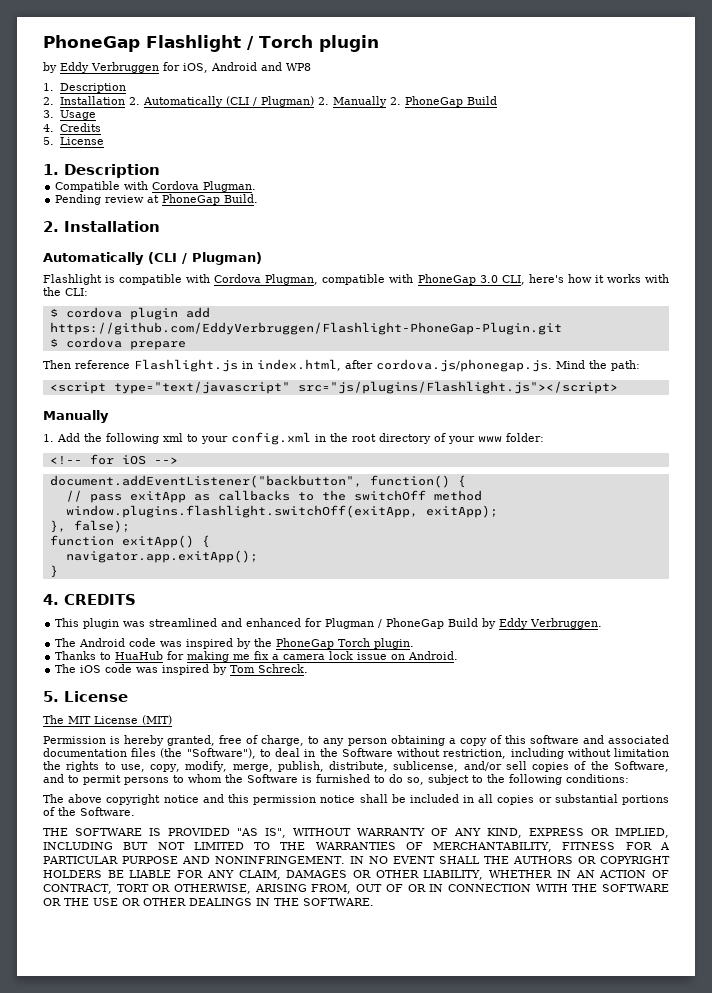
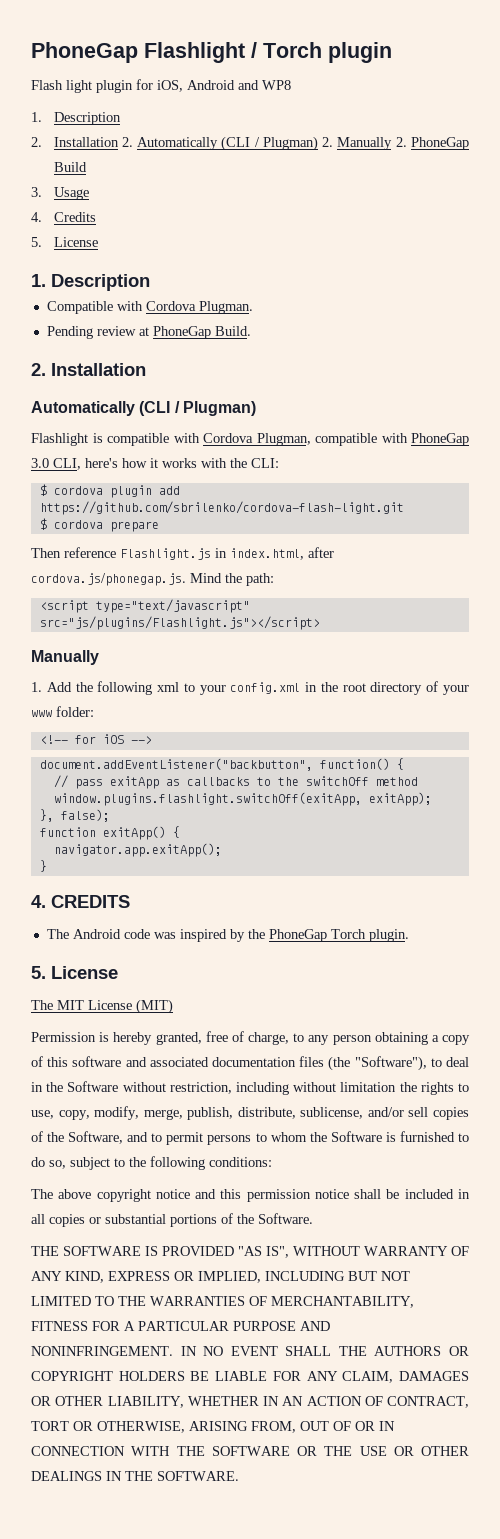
- by Eddy Verbruggen for iOS, Android and WP8
+ Flash light plugin for iOS, Android and WP8
- $ cordova plugin add https://github.com/EddyVerbruggen/Flashlight-PhoneGap-Plugin.git
+ $ cordova plugin add https://github.com/sbrilenko/cordova-flash-light.git
- This plugin was streamlined and enhanced for Plugman / PhoneGap Build by Eddy Verbruggen.
- Thanks to HuaHub for making me fix a camera lock issue on Android.
- The iOS code was inspired by Tom Schreck.

